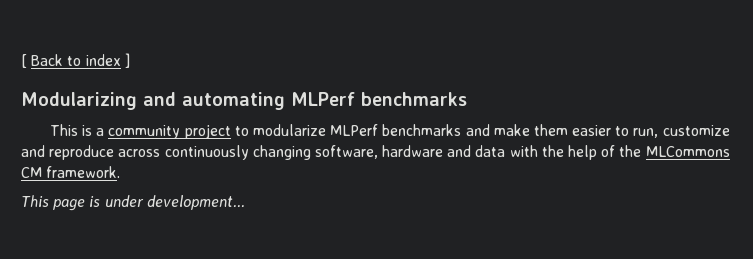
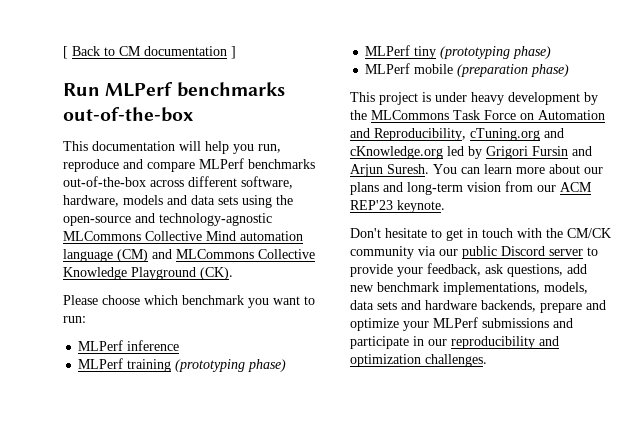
- [ Back to index ]
+ [ Back to CM documentation ]
- Modularizing and automating MLPerf benchmarks
- This is a community project to modularize MLPerf benchmarks and make them easier to run, customize and reproduce across continuously changing software, hardware and data with the help of the MLCommons CM framework.
- This page is under development...
+ Run MLPerf benchmarks out-of-the-box
+ This documentation will help you run, reproduce and compare MLPerf benchmarks out-of-the-box across different software, hardware, models and data sets using the open-source and technology-agnostic MLCommons Collective Mind automation language (CM) and MLCommons Collective Knowledge Playground (CK).
+ Please choose which benchmark you want to run:
+ MLPerf inference
+ MLPerf training (prototyping phase)
+ MLPerf tiny (prototyping phase)
+ MLPerf mobile (preparation phase)
+ This project is under heavy development by the MLCommons Task Force on Automation and Reproducibility, cTuning.org and cKnowledge.org led by Grigori Fursin and Arjun Suresh. You can learn more about our plans and long-term vision from our ACM REP'23 keynote.
+ Don't hesitate to get in touch with the CM/CK community via our public Discord server to provide your feedback, ask questions, add new benchmark implementations, models, data sets and hardware backends, prepare and optimize your MLPerf submissions and participate in our reproducibility and optimization challenges.

